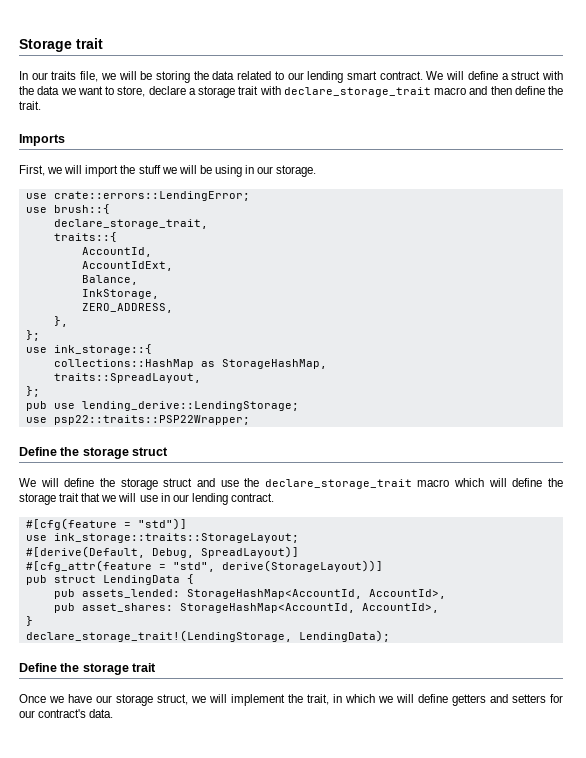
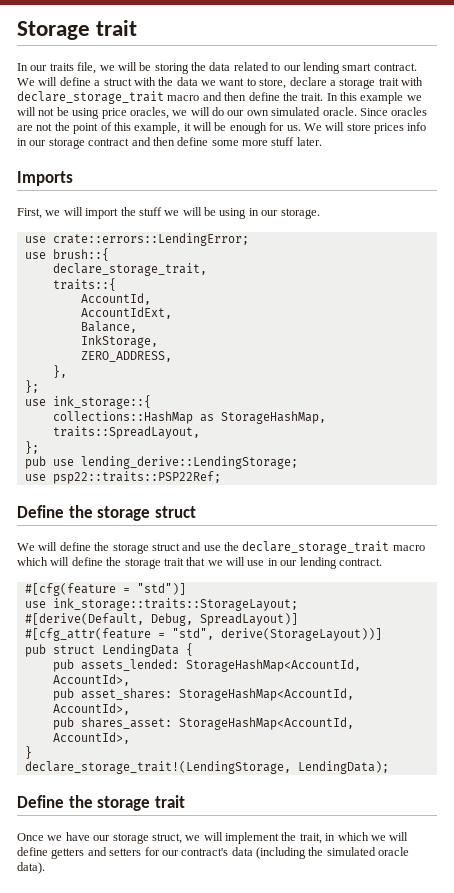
+ In this example we will not be using price oracles, we will do our own simulated oracle. Since oracles are not the point of this example, it will be enough for us. We will store prices info in our storage contract and then define some more stuff later.
- use psp22::traits::PSP22Wrapper;
+ use psp22::traits::PSP22Ref;
+ pub shares_asset: StorageHashMap<AccountId, AccountId>,
- Once we have our storage struct, we will implement the trait, in which we will define getters and setters for our contract's data.
+ Once we have our storage struct, we will implement the trait, in which we will define getters and setters for our contract's data (including the simulated oracle data).

